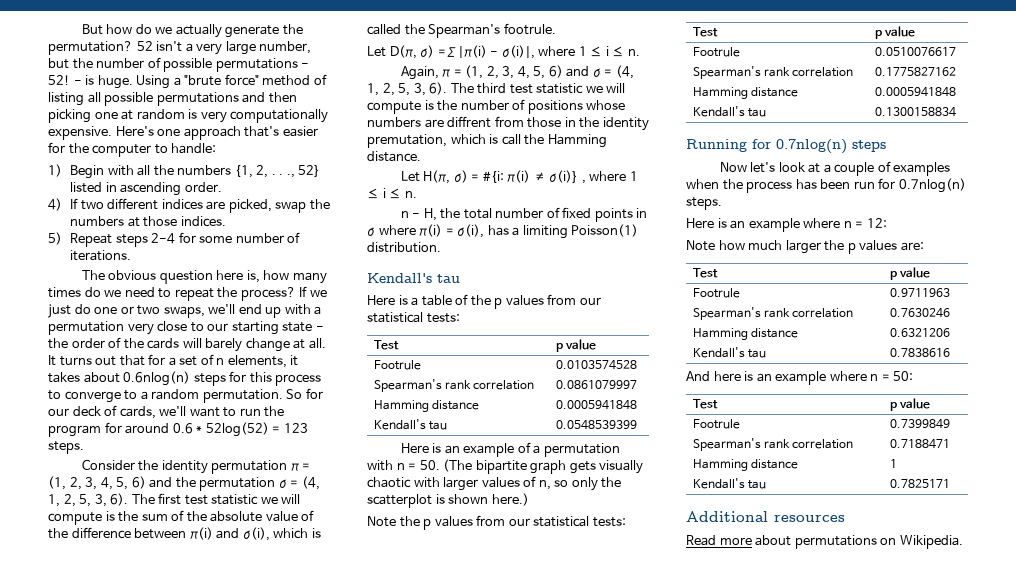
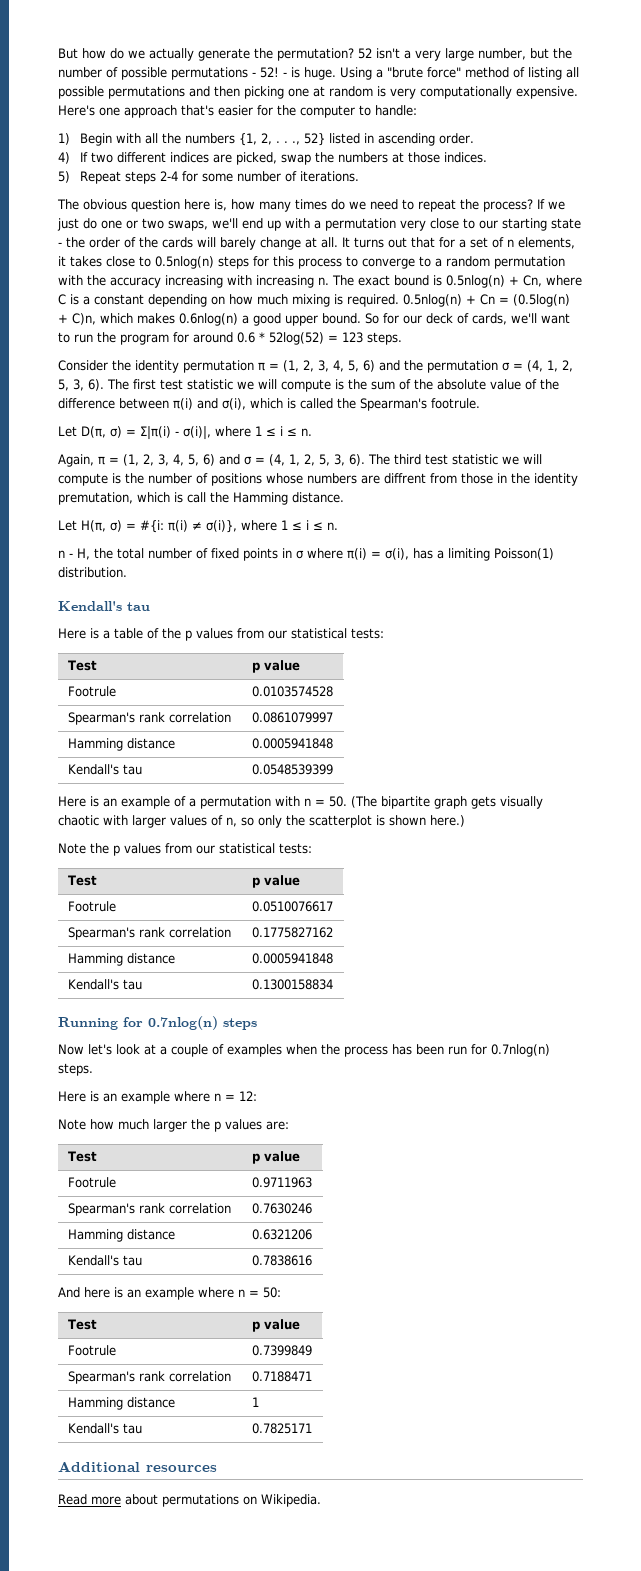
- It turns out that for a set of n elements, it takes about 0.6nlog(n) steps for this process to converge to a random permutation.
+ It turns out that for a set of n elements, it takes close to 0.5nlog(n) steps for this process to converge to a random permutation with the accuracy increasing with increasing n. The exact bound is 0.5nlog(n) + Cn, where C is a constant depending on how much mixing is required. 0.5nlog(n) + Cn = (0.5log(n) + C)n, which makes 0.6nlog(n) a good upper bound.
- Let D(π, σ) =Σ|π(i) - σ(i)|, where 1 ≤ i ≤ n.
+ Let D(π, σ) = Σ|π(i) - σ(i)|, where 1 ≤ i ≤ n.
- Let H(π, σ) = #{i: π(i) ≠ σ(i)} , where 1 ≤ i ≤ n.
+ Let H(π, σ) = #{i: π(i) ≠ σ(i)}, where 1 ≤ i ≤ n.

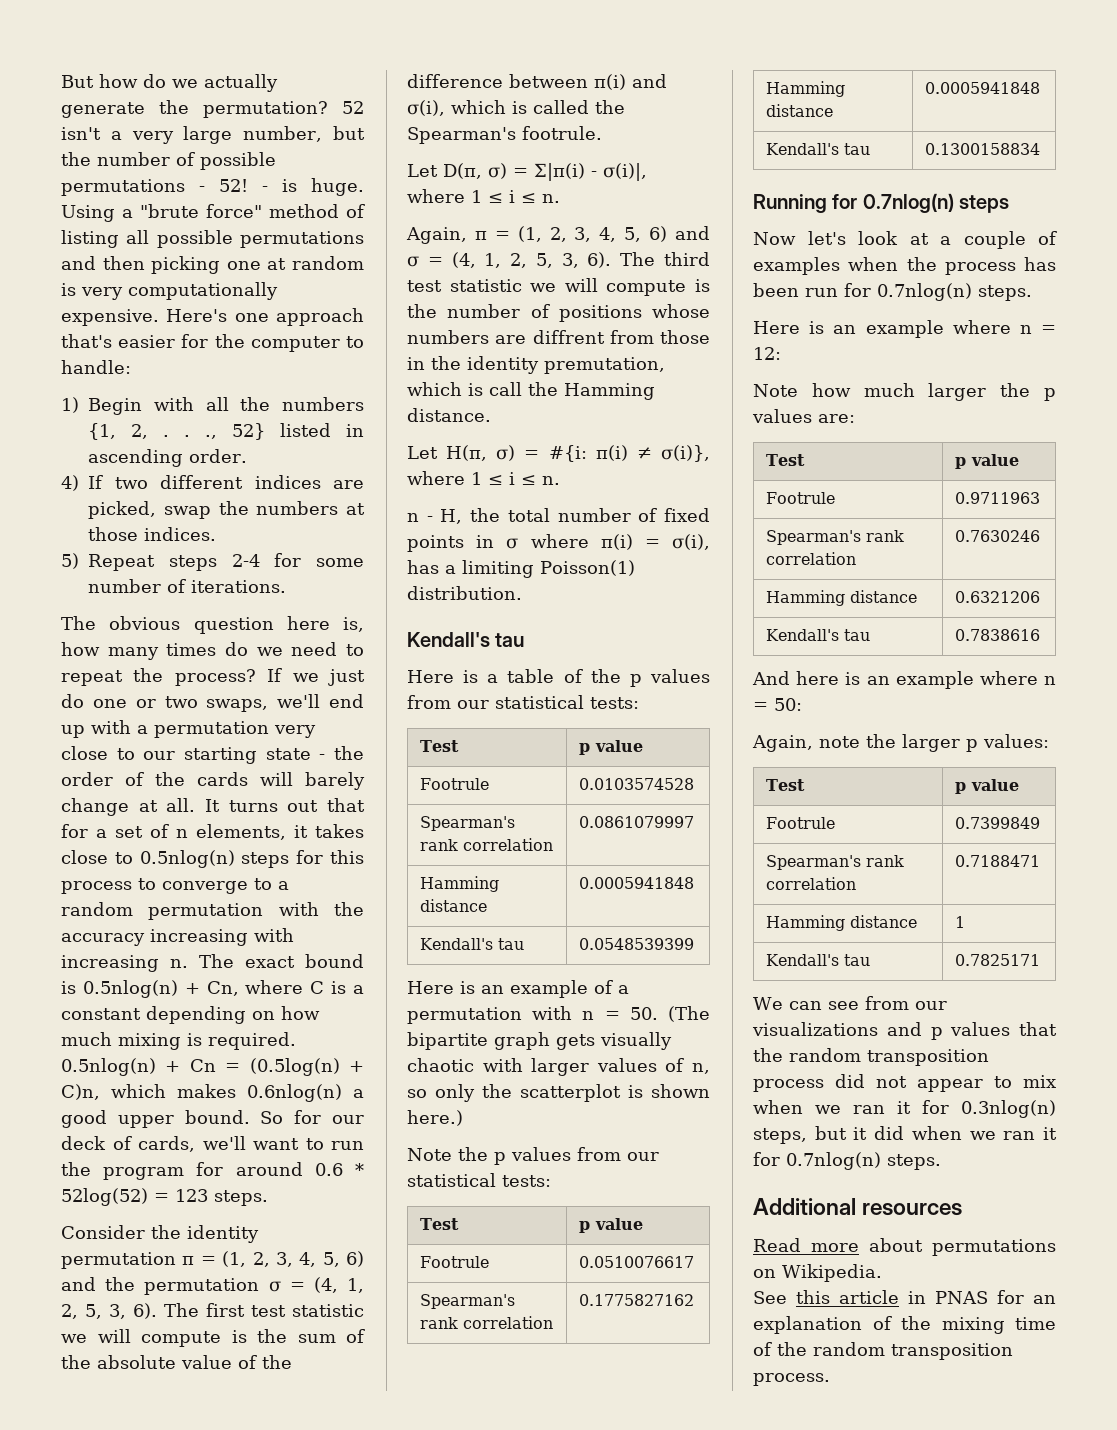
+ Again, note the larger p values:
+ We can see from our visualizations and p values that the random transposition process did not appear to mix when we ran it for 0.3nlog(n) steps, but it did when we ran it for 0.7nlog(n) steps.
+ See this article in PNAS for an explanation of the mixing time of the random transposition process.

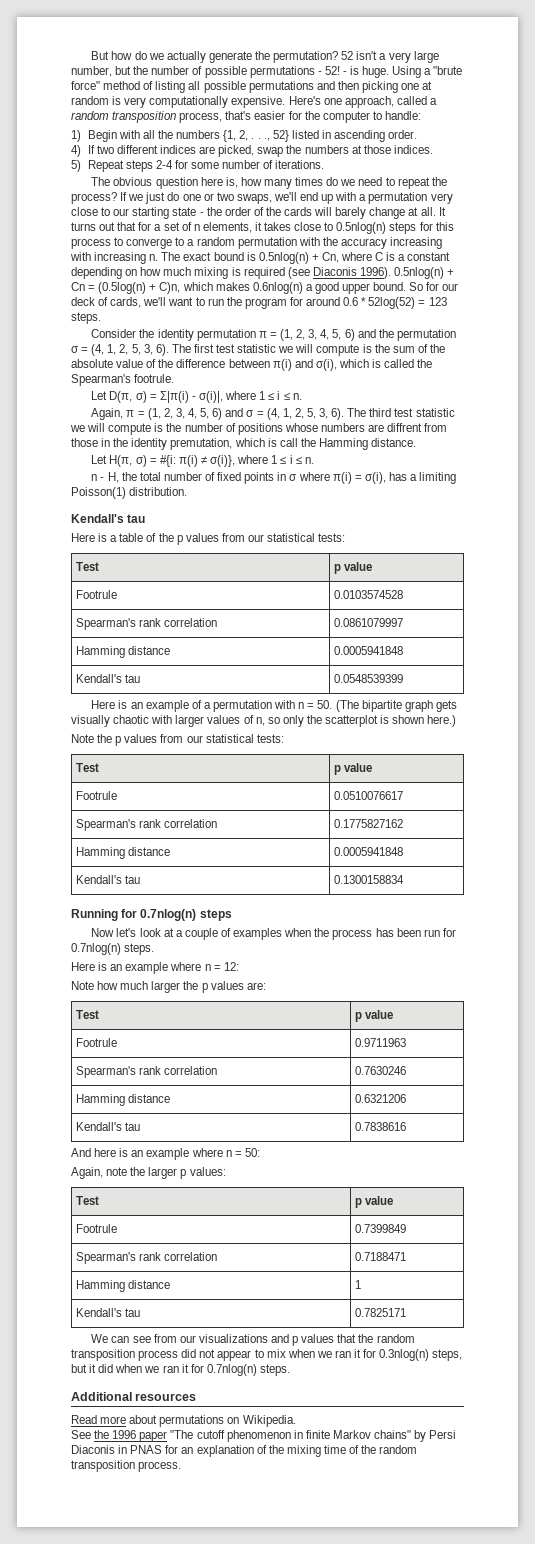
- Here's one approach that's easier for the computer to handle:
+ Here's one approach, called a random transposition process, that's easier for the computer to handle:
- The exact bound is 0.5nlog(n) + Cn, where C is a constant depending on how much mixing is required.
+ The exact bound is 0.5nlog(n) + Cn, where C is a constant depending on how much mixing is required (see Diaconis 1996).
- See this article in PNAS for an explanation of the mixing time of the random transposition process.
+ See the 1996 paper "The cutoff phenomenon in finite Markov chains" by Persi Diaconis in PNAS for an explanation of the mixing time of the random transposition process.

